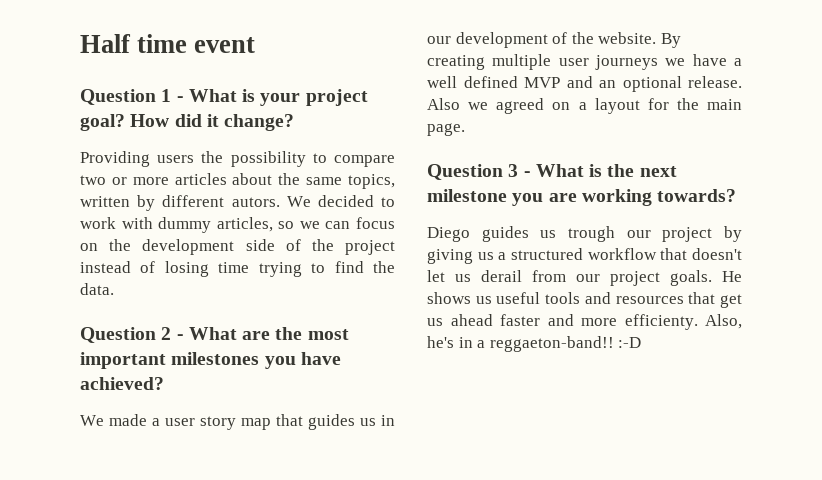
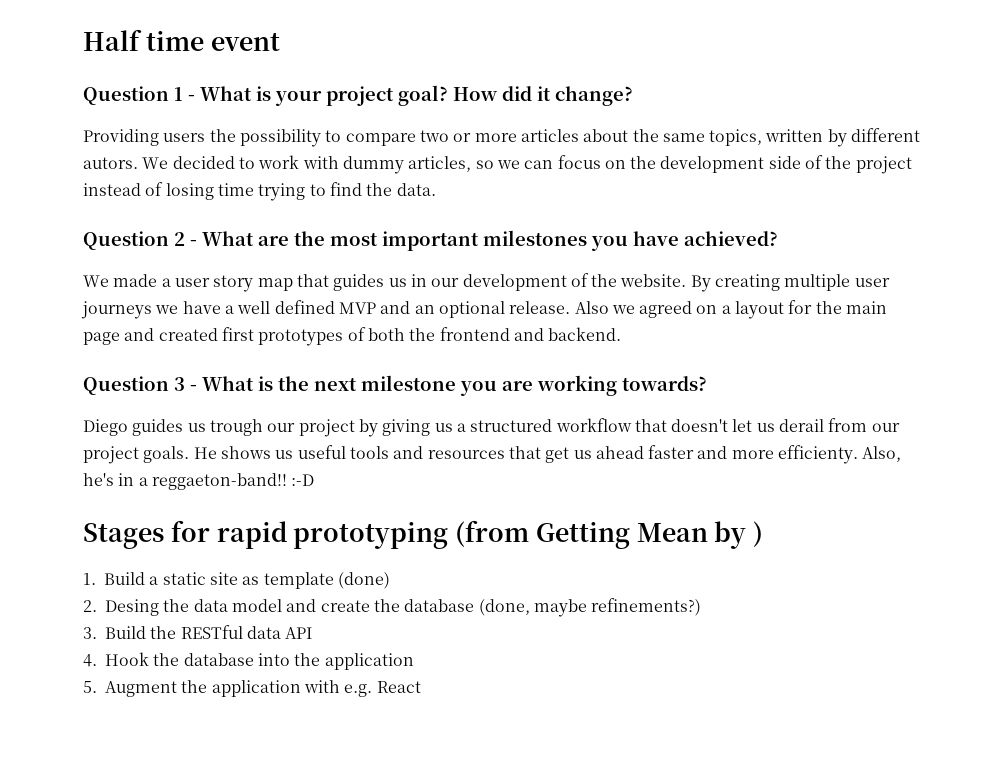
- Also we agreed on a layout for the main page.
+ Also we agreed on a layout for the main page and created first prototypes of both the frontend and backend.
+ Stages for rapid prototyping (from Getting Mean by )
+ 1. Build a static site as template (done)
+ 2. Desing the data model and create the database (done, maybe refinements?)
+ 3. Build the RESTful data API
+ 4. Hook the database into the application
+ 5. Augment the application with e.g. React

